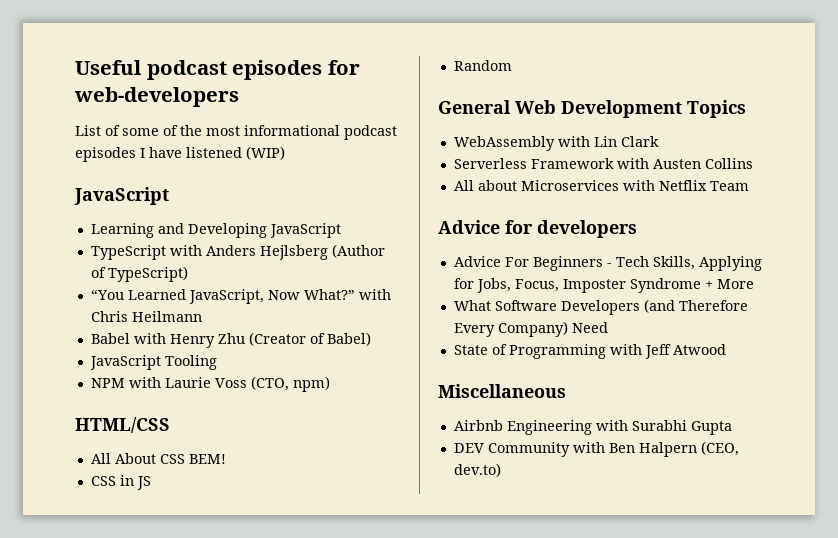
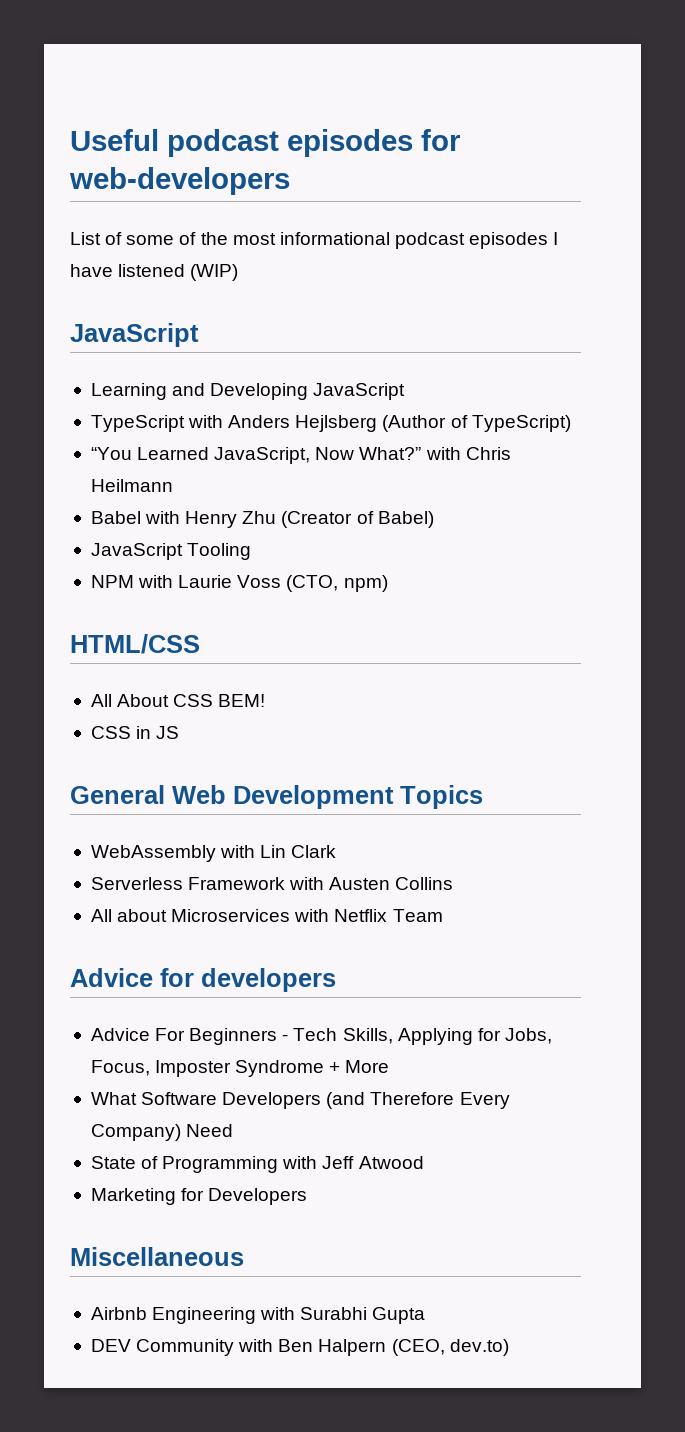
- Random
+ Marketing for Developers

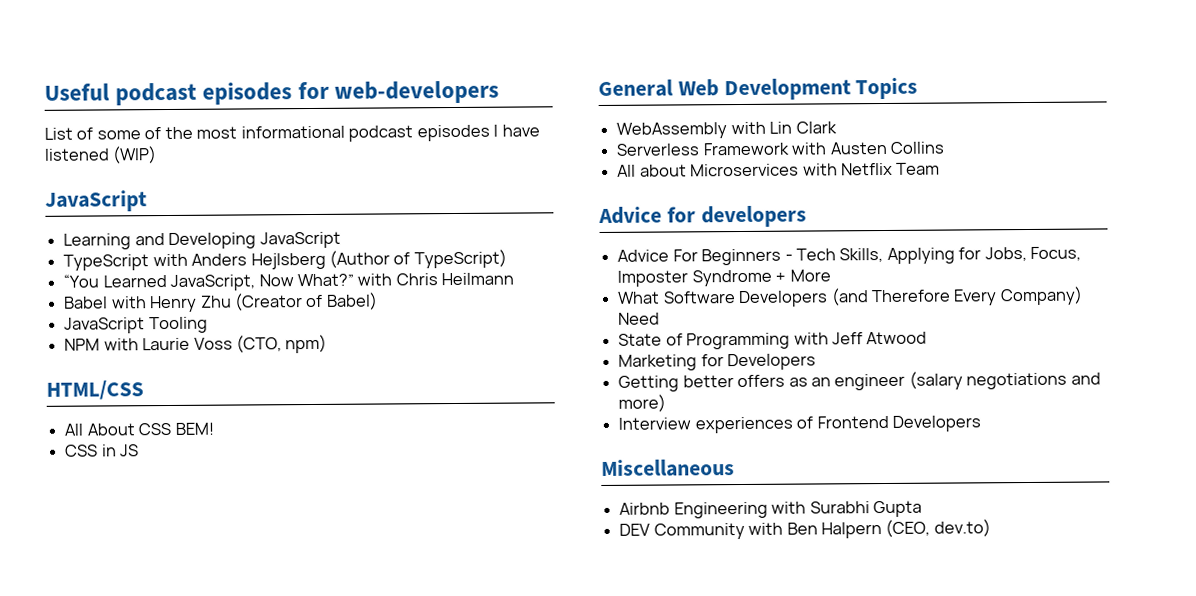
+ Getting better offers as an engineer (salary negotiations and more)
+ Interview experiences of Frontend Developers

